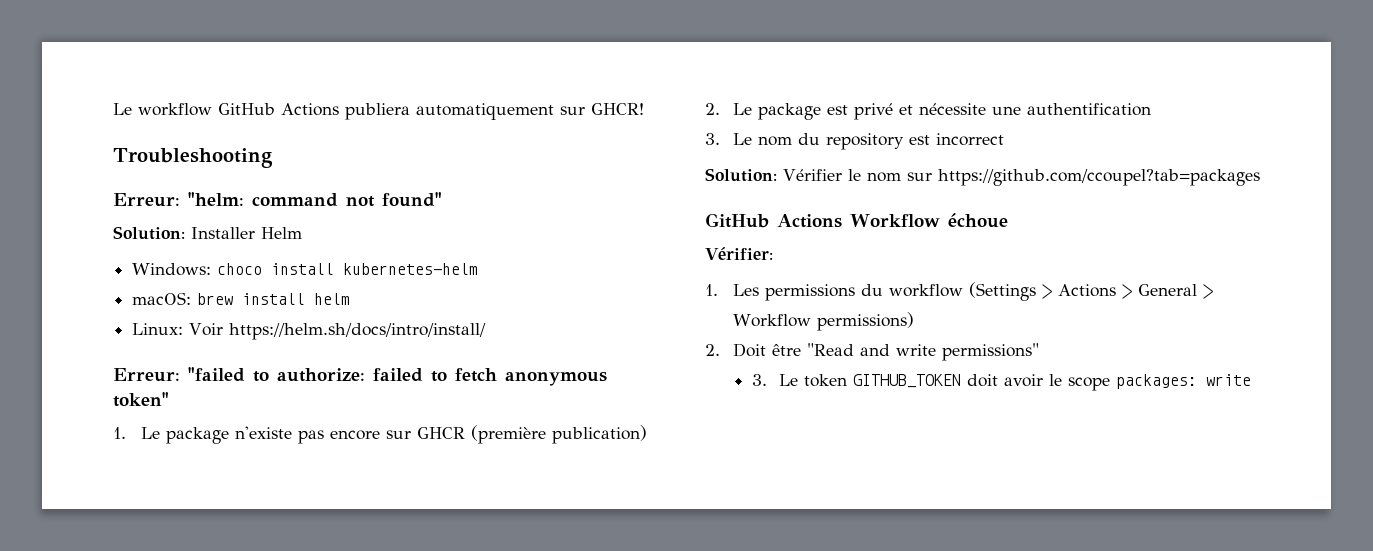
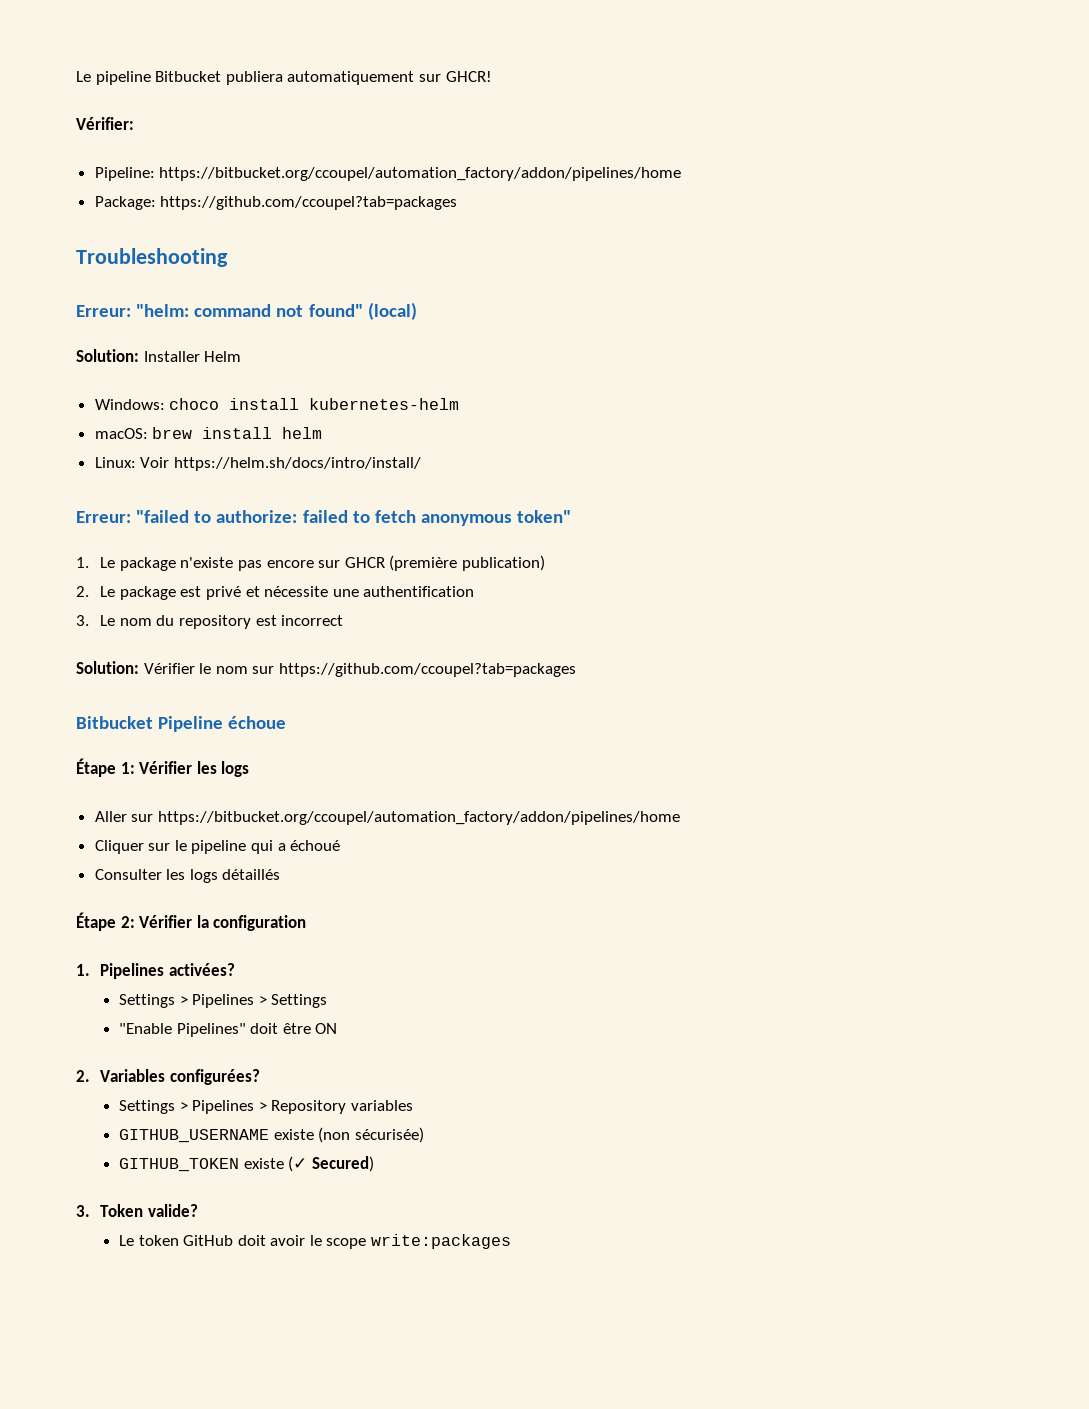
- Le workflow GitHub Actions publiera automatiquement sur GHCR!
+ Le pipeline Bitbucket publiera automatiquement sur GHCR!
+ Vérifier:
+ Pipeline: https://bitbucket.org/ccoupel/automation_factory/addon/pipelines/home
+ Package: https://github.com/ccoupel?tab=packages
- Erreur: "helm: command not found"
+ Erreur: "helm: command not found" (local)
- GitHub Actions Workflow échoue
- Vérifier:
- 1. Les permissions du workflow (Settings > Actions > General > Workflow permissions)
- 2. Doit être "Read and write permissions"
- 3. Le token GITHUB_TOKEN doit avoir le scope packages: write
+ Bitbucket Pipeline échoue
+ Étape 1: Vérifier les logs
+ Aller sur https://bitbucket.org/ccoupel/automation_factory/addon/pipelines/home
+ Cliquer sur le pipeline qui a échoué
+ Consulter les logs détaillés
+ Étape 2: Vérifier la configuration
+ 1. Pipelines activées?
+ Settings > Pipelines > Settings
+ "Enable Pipelines" doit être ON
+ 2. Variables configurées?
+ Settings > Pipelines > Repository variables
+ GITHUB_USERNAME existe (non sécurisée)
+ GITHUB_TOKEN existe (✓ Secured)
+ 3. Token valide?
+ Le token GitHub doit avoir le scope write:packages

